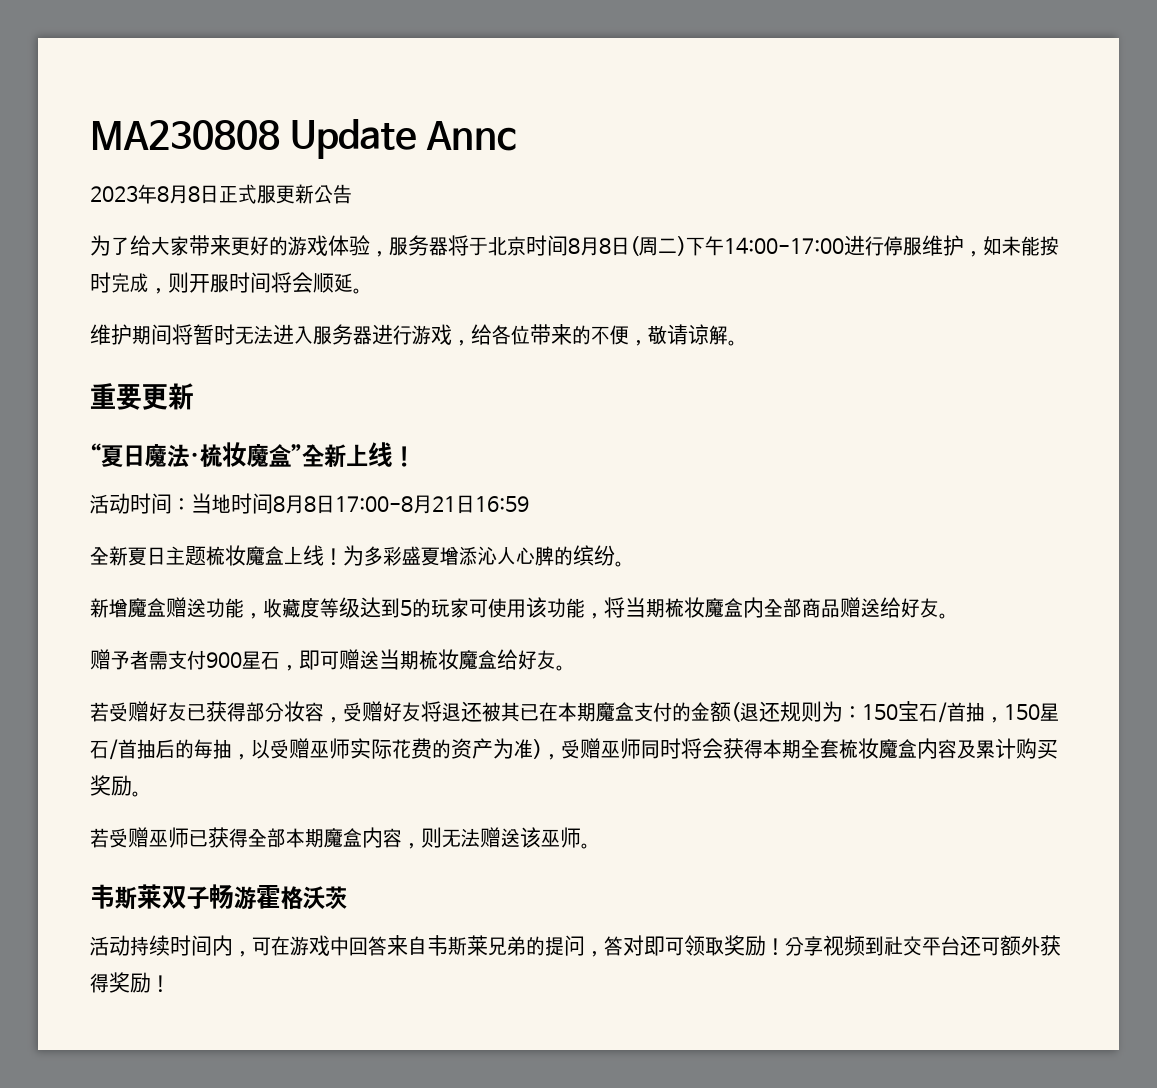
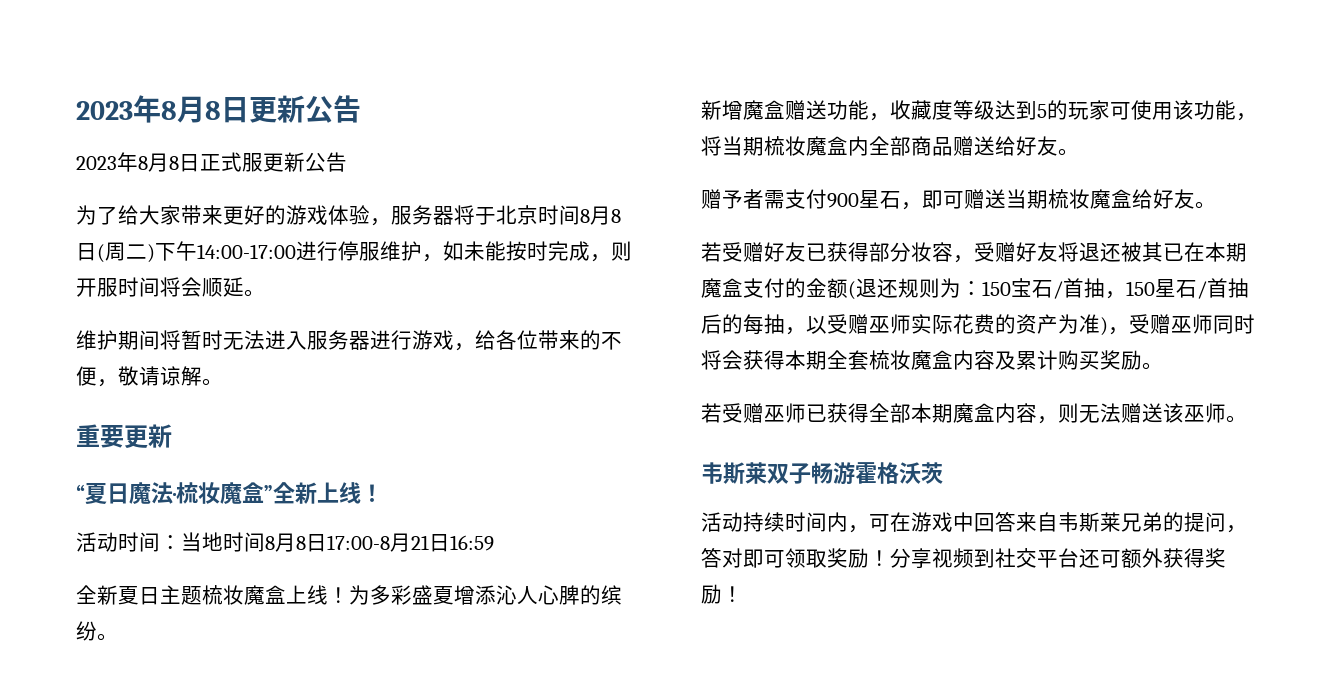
- MA230808 Update Annc
+ 2023年8月8日更新公告

